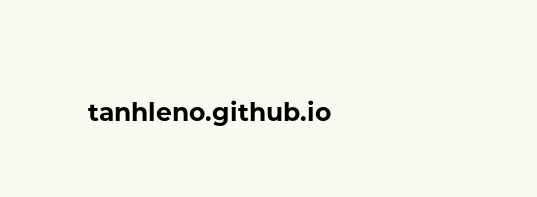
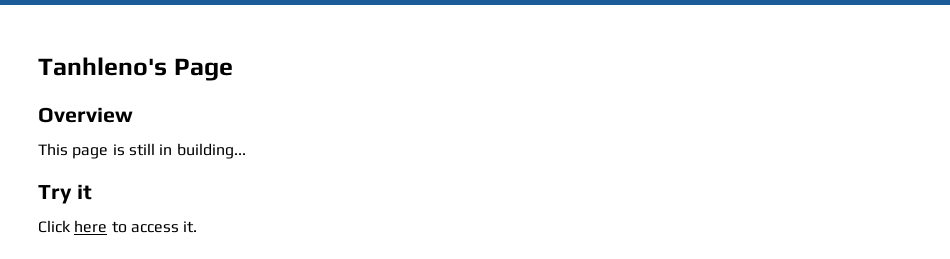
- tanhleno.github.io
+ Tanhleno's Page
+ Overview
+ This page is still in building...
+ Try it
+ Click here to access it.

